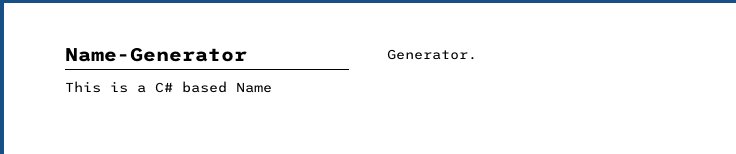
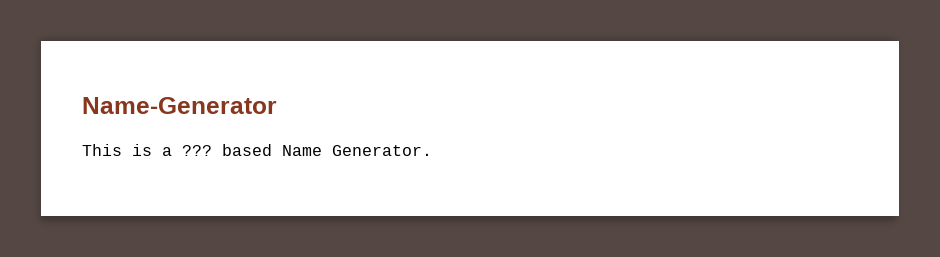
- This is a C# based Name Generator.
+ This is a ??? based Name Generator.

